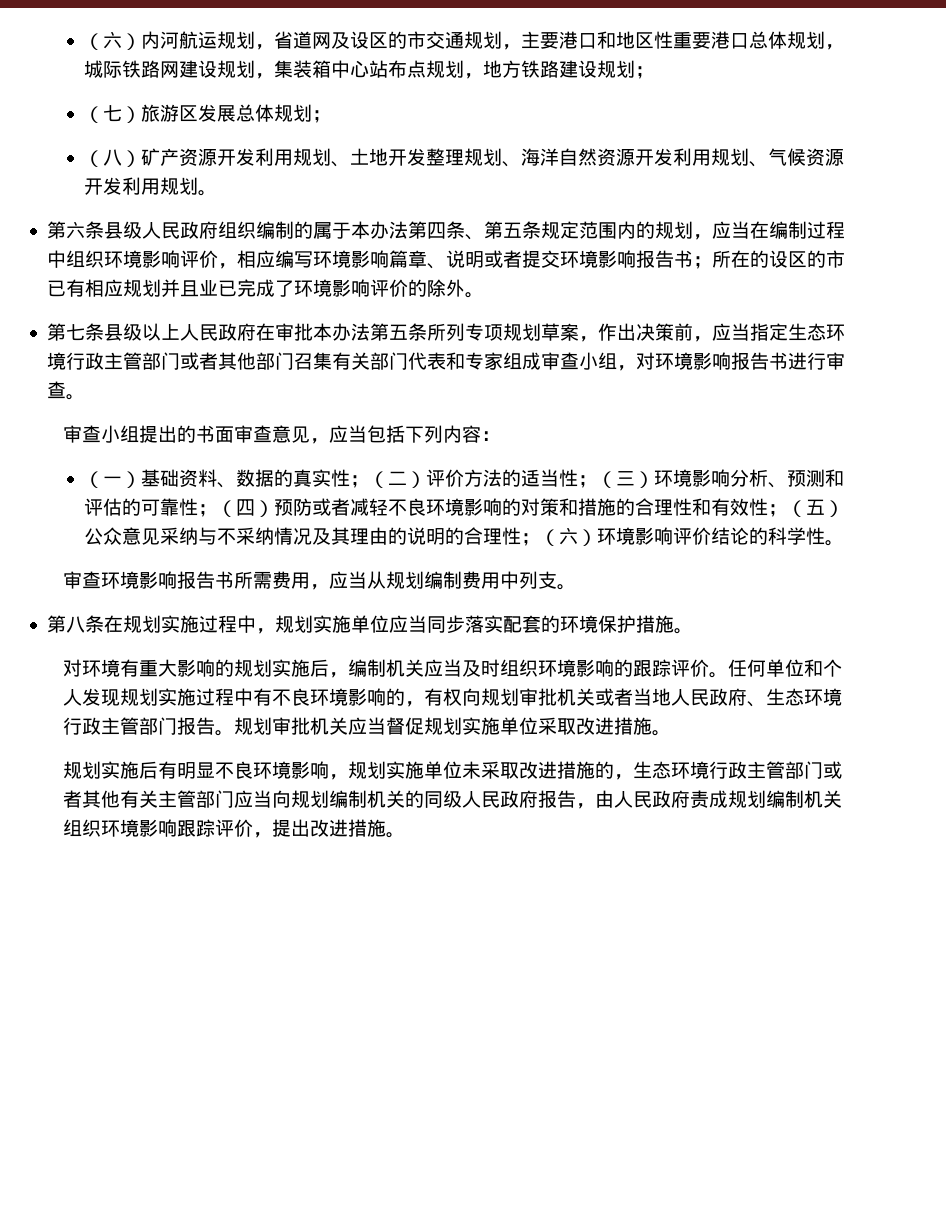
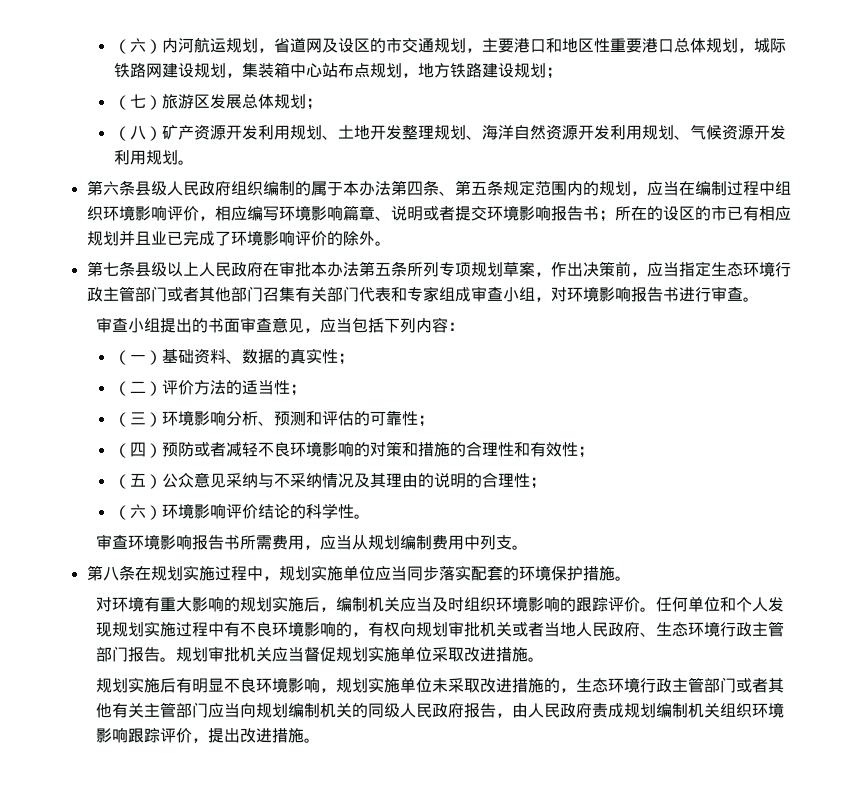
- （一）基础资料、数据的真实性；（二）评价方法的适当性；（三）环境影响分析、预测和评估的可靠性；（四）预防或者减轻不良环境影响的对策和措施的合理性和有效性；（五）公众意见采纳与不采纳情况及其理由的说明的合理性；（六）环境影响评价结论的科学性。
+ （一）基础资料、数据的真实性；
+ （二）评价方法的适当性；
+ （三）环境影响分析、预测和评估的可靠性；
+ （四）预防或者减轻不良环境影响的对策和措施的合理性和有效性；
+ （五）公众意见采纳与不采纳情况及其理由的说明的合理性；
+ （六）环境影响评价结论的科学性。

